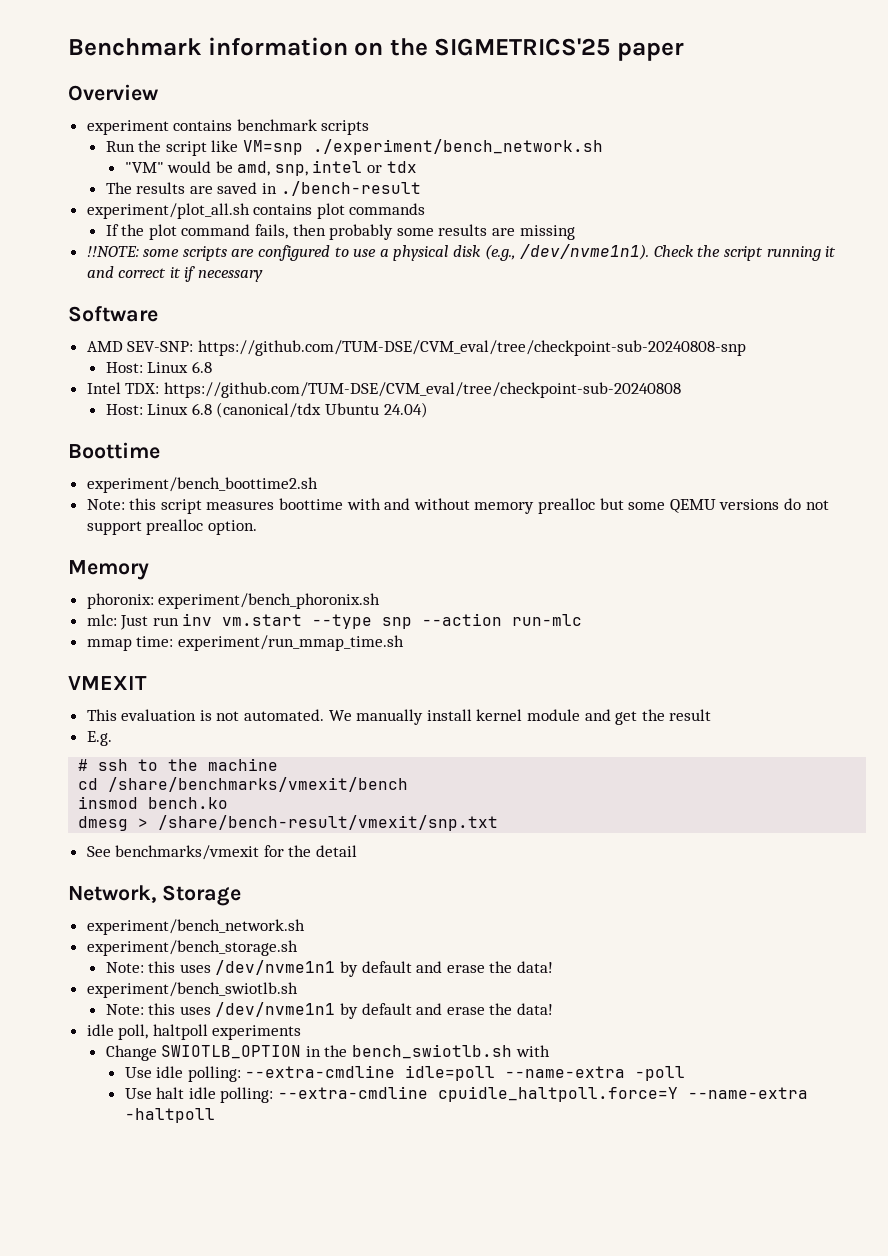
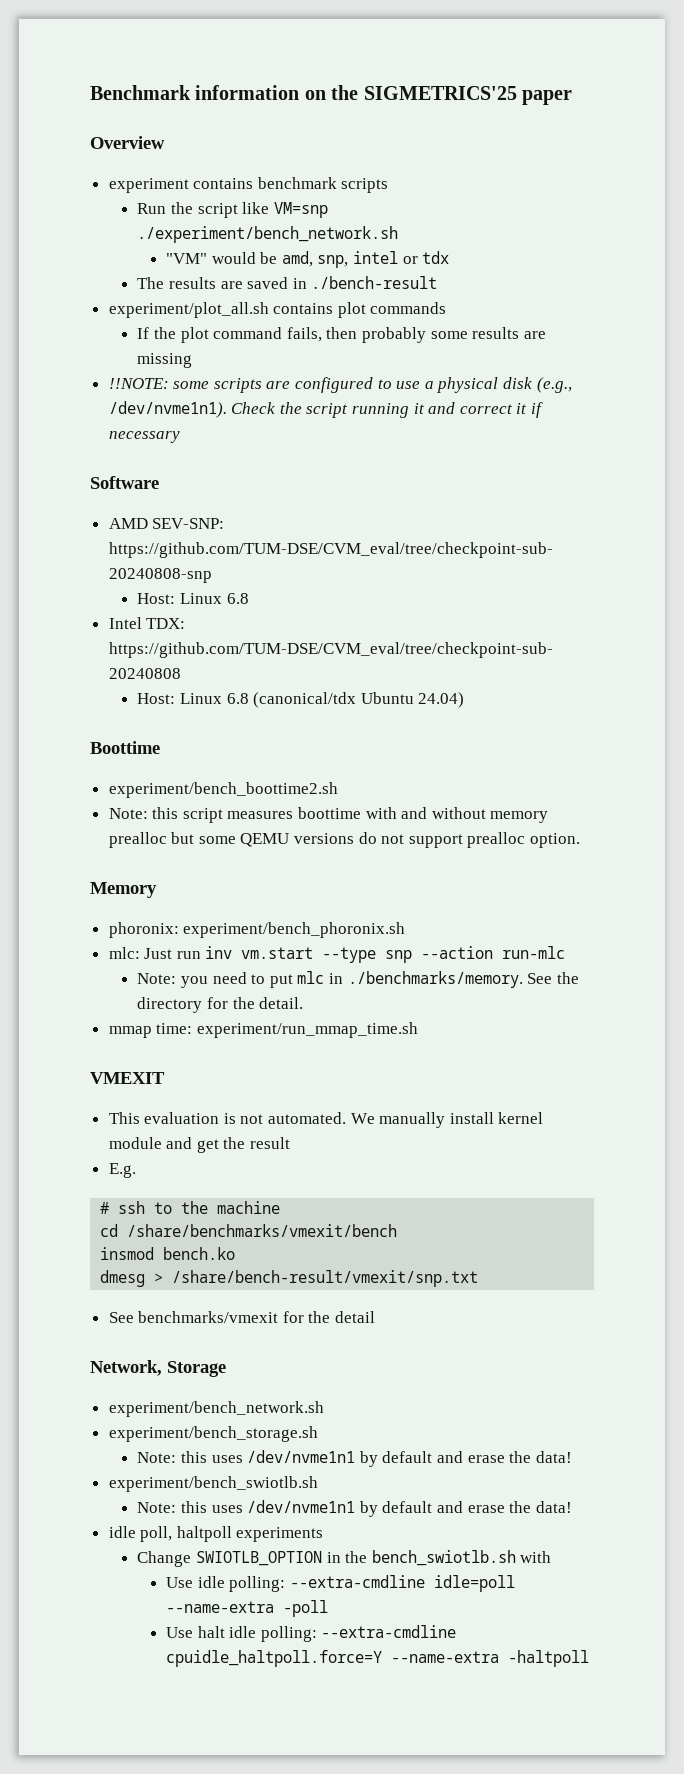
+ Note: you need to put mlc in ./benchmarks/memory. See the directory for the detail.

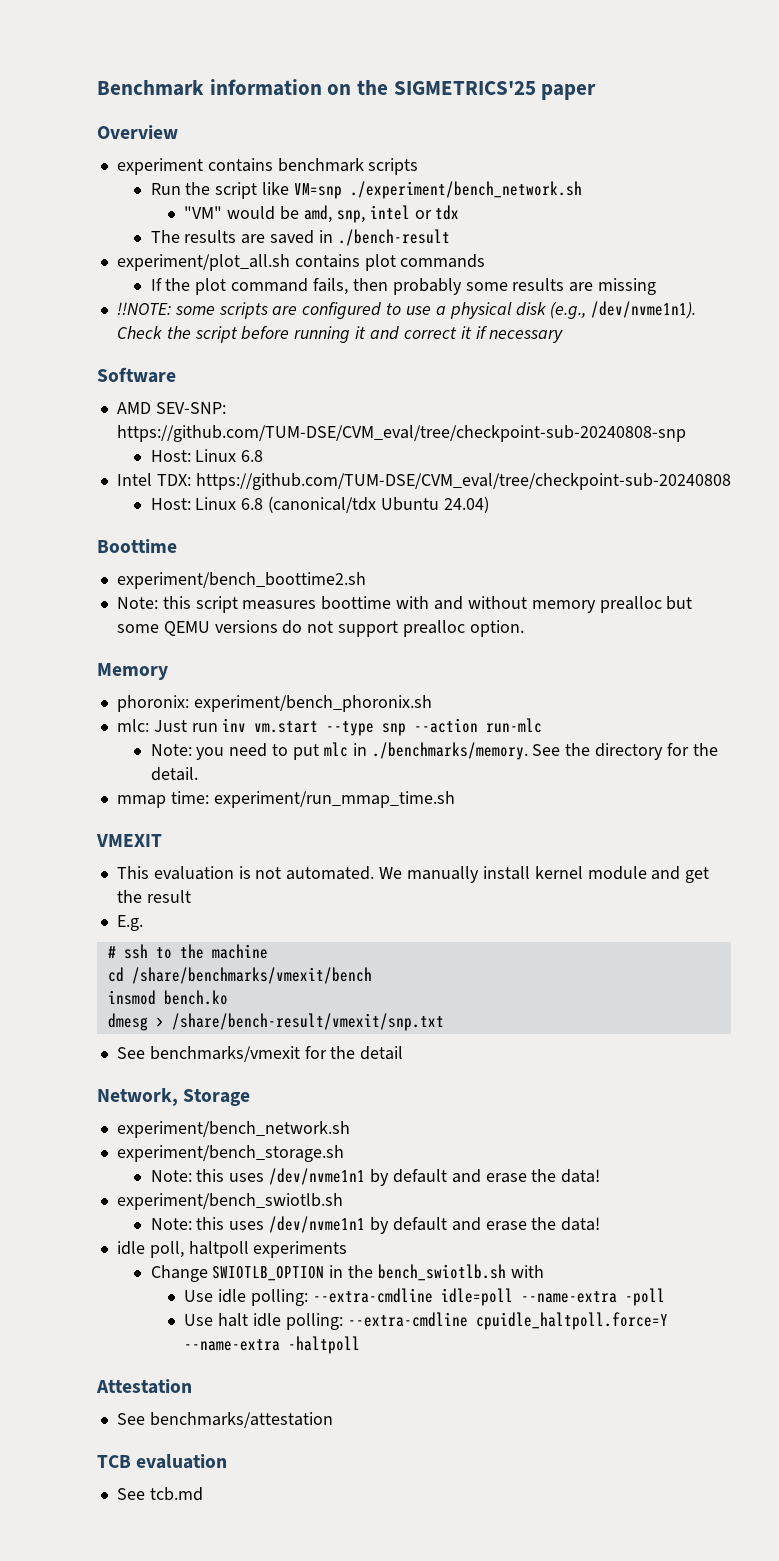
- Check the script running it and correct it if necessary
+ Check the script before running it and correct it if necessary
+ Attestation
+ See benchmarks/attestation
+ TCB evaluation
+ See tcb.md

